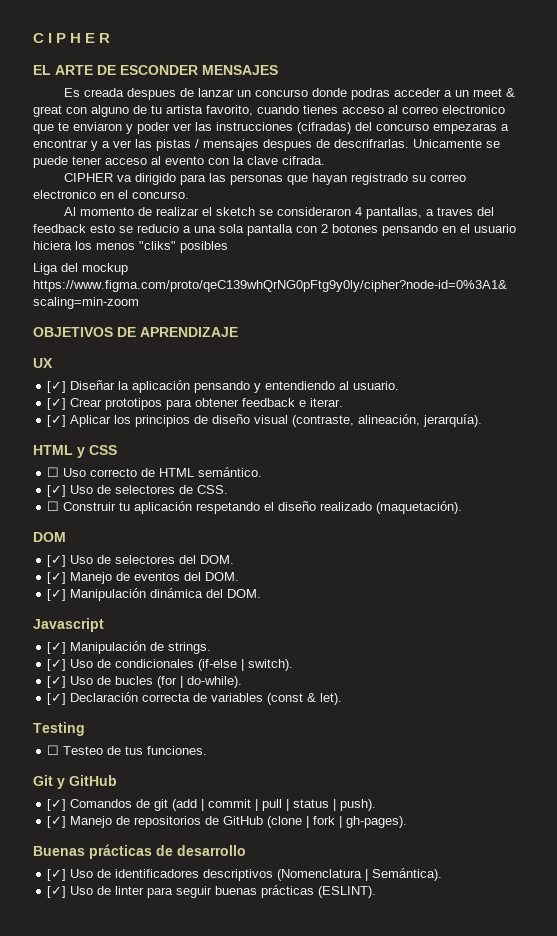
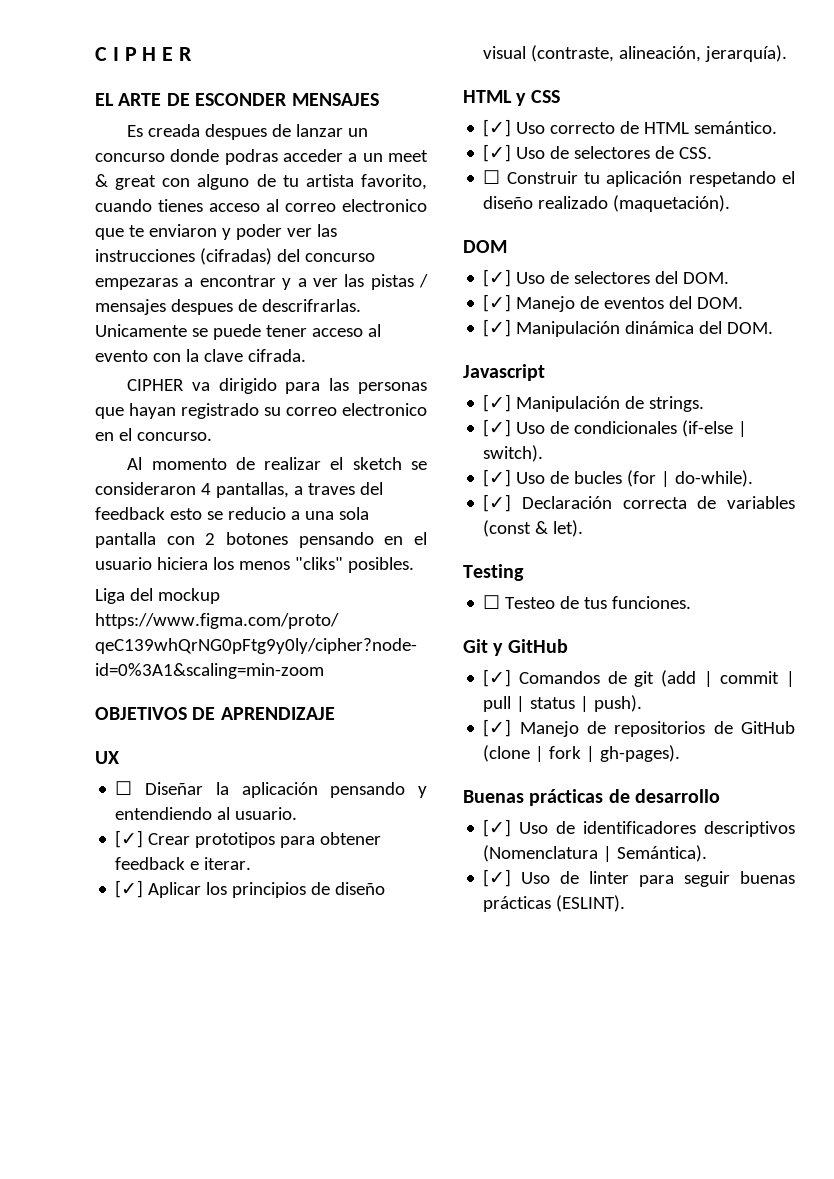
- Al momento de realizar el sketch se consideraron 4 pantallas, a traves del feedback esto se reducio a una sola pantalla con 2 botones pensando en el usuario hiciera los menos "cliks" posibles
+ Al momento de realizar el sketch se consideraron 4 pantallas, a traves del feedback esto se reducio a una sola pantalla con 2 botones pensando en el usuario hiciera los menos "cliks" posibles.
- [✓] Diseñar la aplicación pensando y entendiendo al usuario.
+ ☐ Diseñar la aplicación pensando y entendiendo al usuario.
- ☐ Uso correcto de HTML semántico.
+ [✓] Uso correcto de HTML semántico.

